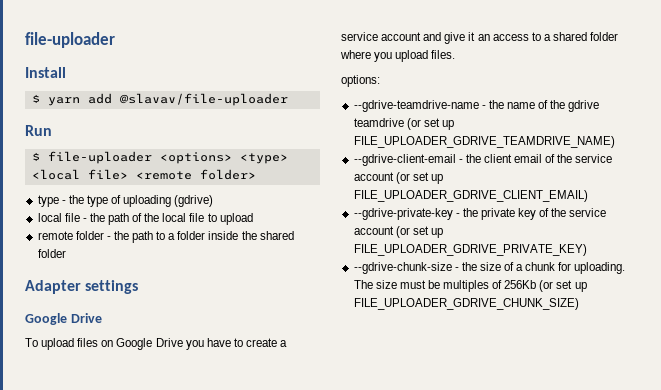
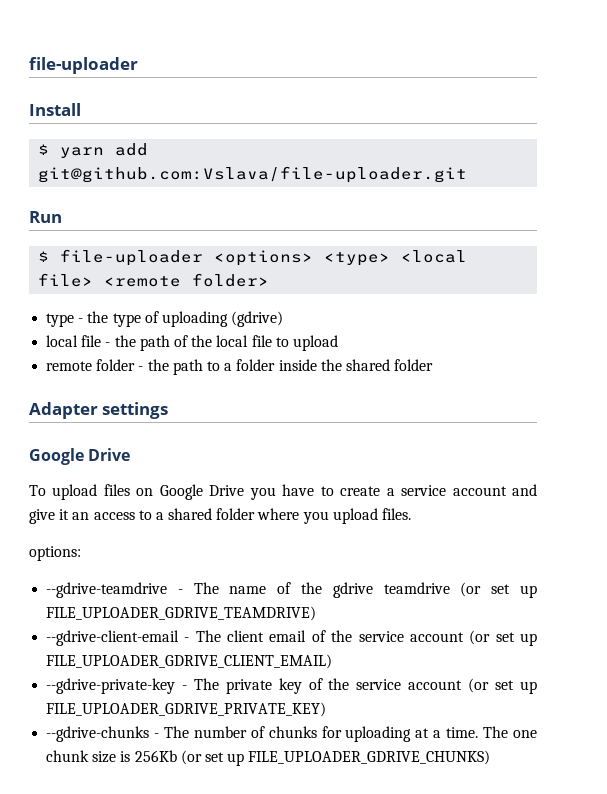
- $ yarn add @slavav/file-uploader
+ $ yarn add git@github.com:Vslava/file-uploader.git
- --gdrive-teamdrive-name - the name of the gdrive teamdrive (or set up FILE_UPLOADER_GDRIVE_TEAMDRIVE_NAME)
+ --gdrive-teamdrive - The name of the gdrive teamdrive (or set up FILE_UPLOADER_GDRIVE_TEAMDRIVE)
- --gdrive-client-email - the client email of the service account (or set up FILE_UPLOADER_GDRIVE_CLIENT_EMAIL)
+ --gdrive-client-email - The client email of the service account (or set up FILE_UPLOADER_GDRIVE_CLIENT_EMAIL)
- --gdrive-private-key - the private key of the service account (or set up FILE_UPLOADER_GDRIVE_PRIVATE_KEY)
+ --gdrive-private-key - The private key of the service account (or set up FILE_UPLOADER_GDRIVE_PRIVATE_KEY)
- --gdrive-chunk-size - the size of a chunk for uploading. The size must be multiples of 256Kb (or set up FILE_UPLOADER_GDRIVE_CHUNK_SIZE)
+ --gdrive-chunks - The number of chunks for uploading at a time. The one chunk size is 256Kb (or set up FILE_UPLOADER_GDRIVE_CHUNKS)

